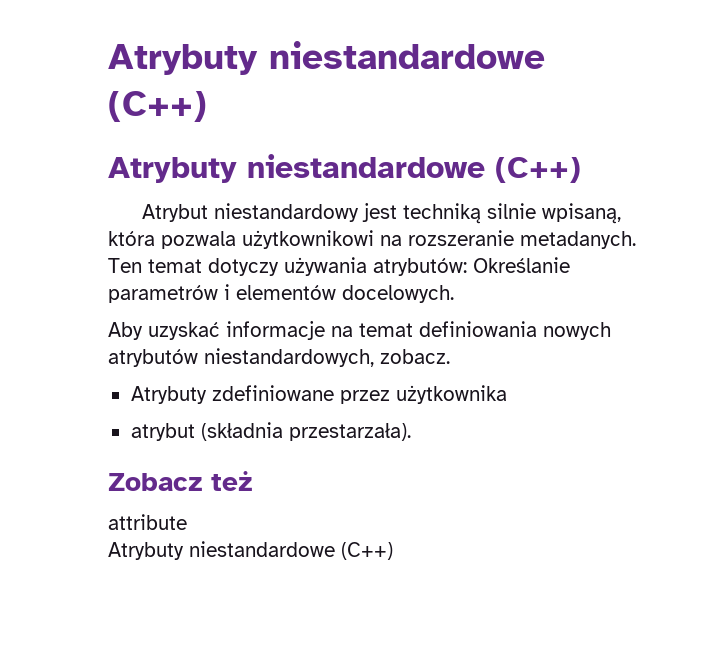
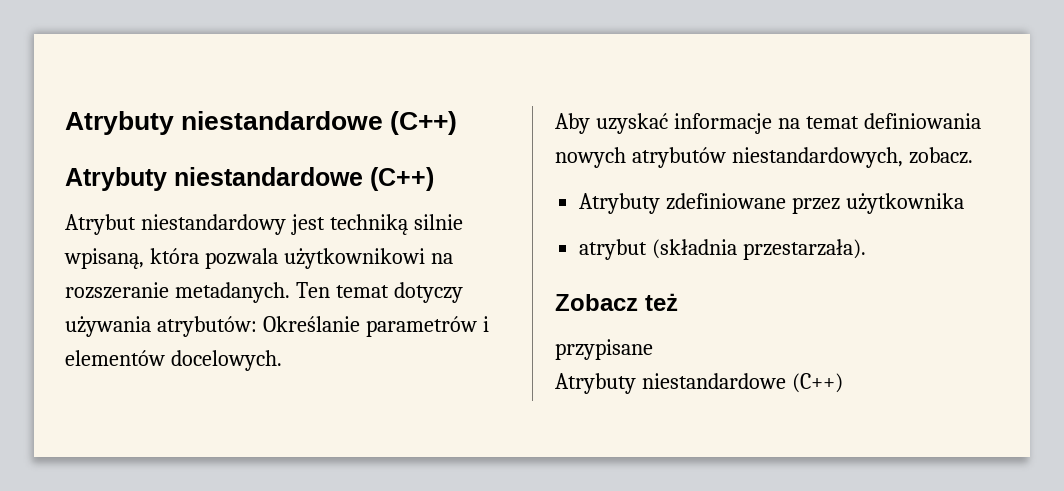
- attribute
+ przypisane

